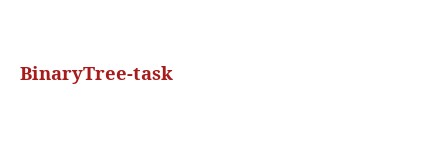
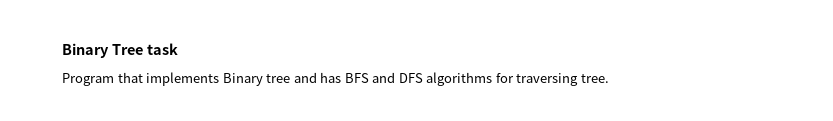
- BinaryTree-task
+ Binary Tree task
+ Program that implements Binary tree and has BFS and DFS algorithms for traversing tree.

